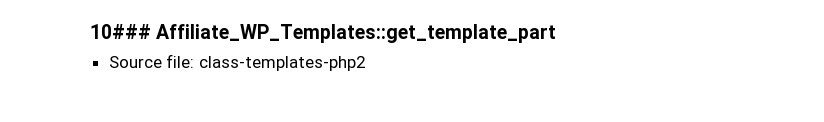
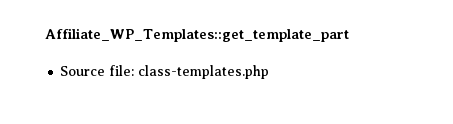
- 10### Affiliate_WP_Templates::get_template_part
+ Affiliate_WP_Templates::get_template_part
- Source file: class-templates-php2
+ Source file: class-templates.php

